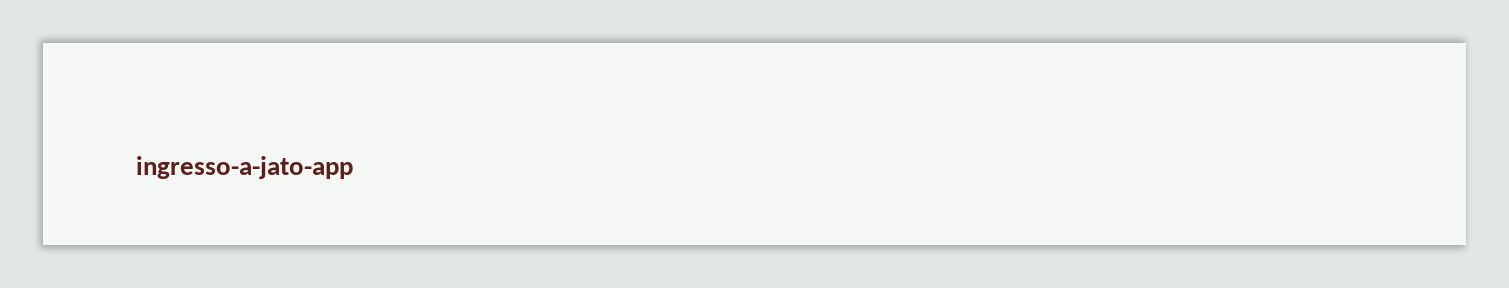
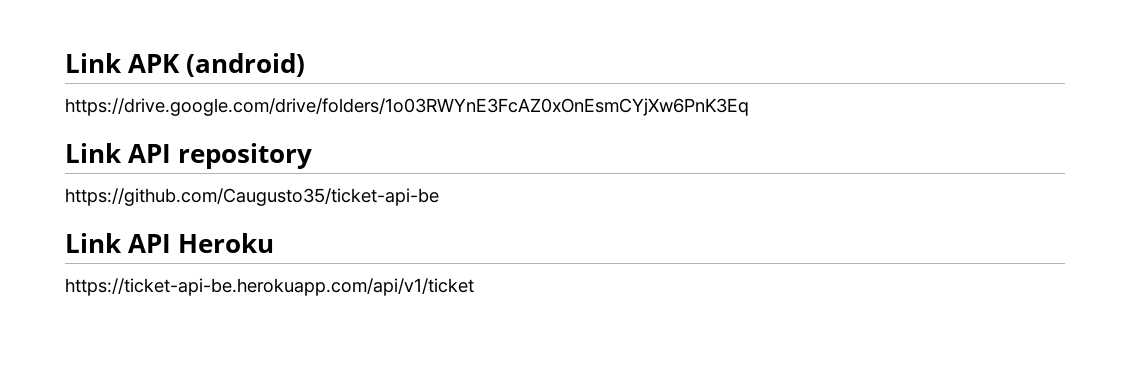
- ingresso-a-jato-app
+ Link APK (android)
+ https://drive.google.com/drive/folders/1o03RWYnE3FcAZ0xOnEsmCYjXw6PnK3Eq
+ Link API repository
+ https://github.com/Caugusto35/ticket-api-be
+ Link API Heroku
+ https://ticket-api-be.herokuapp.com/api/v1/ticket

